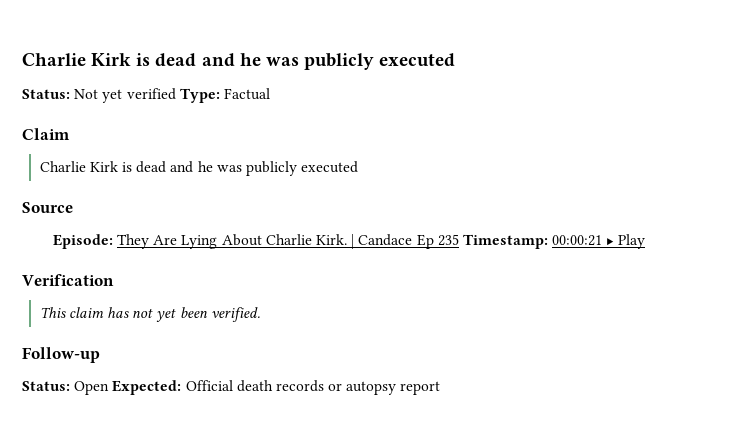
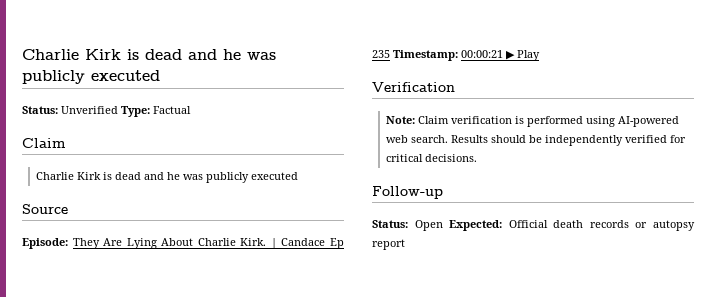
- Status: Not yet verified Type: Factual
+ Status: Unverified Type: Factual
- This claim has not yet been verified.
+ Note: Claim verification is performed using AI-powered web search. Results should be independently verified for critical decisions.

